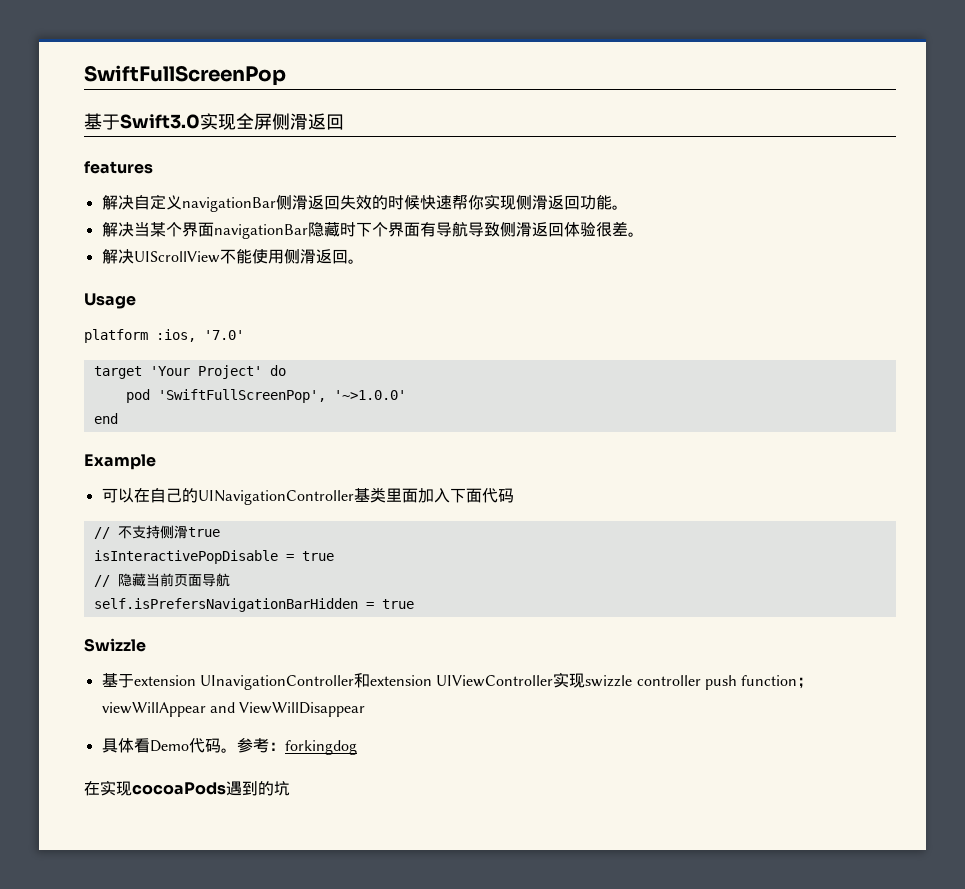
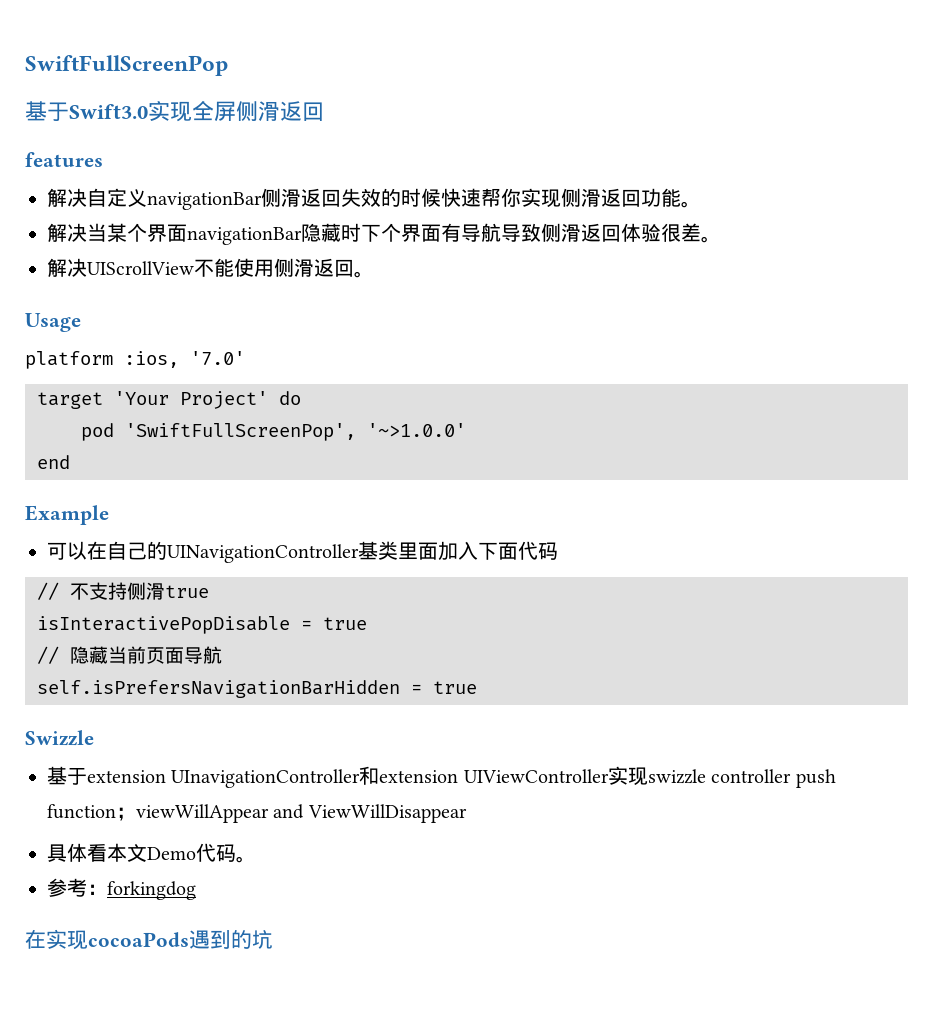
- 具体看Demo代码。参考：forkingdog
+ 具体看本文Demo代码。
+ 参考：forkingdog

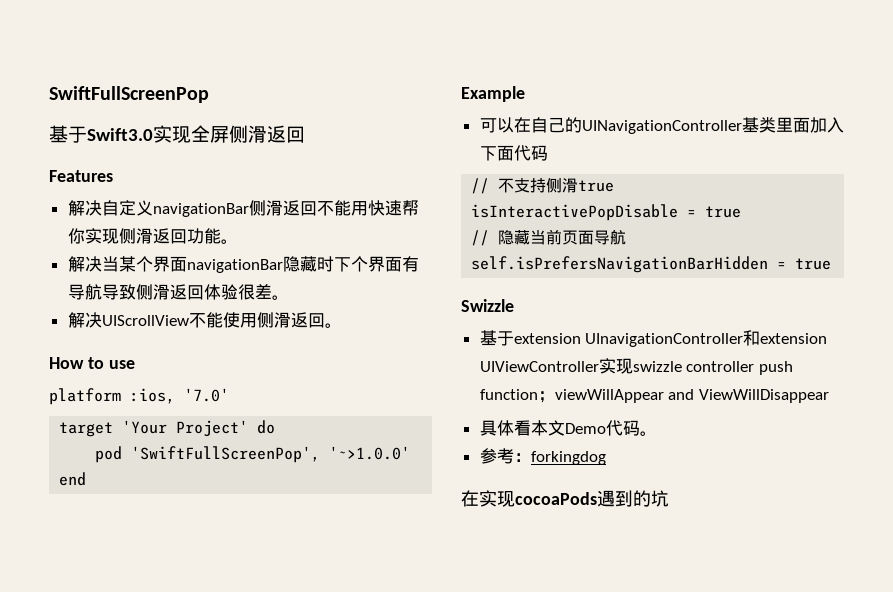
- features
+ Features
- 解决自定义navigationBar侧滑返回失效的时候快速帮你实现侧滑返回功能。
+ 解决自定义navigationBar侧滑返回不能用快速帮你实现侧滑返回功能。
- Usage
+ How to use

